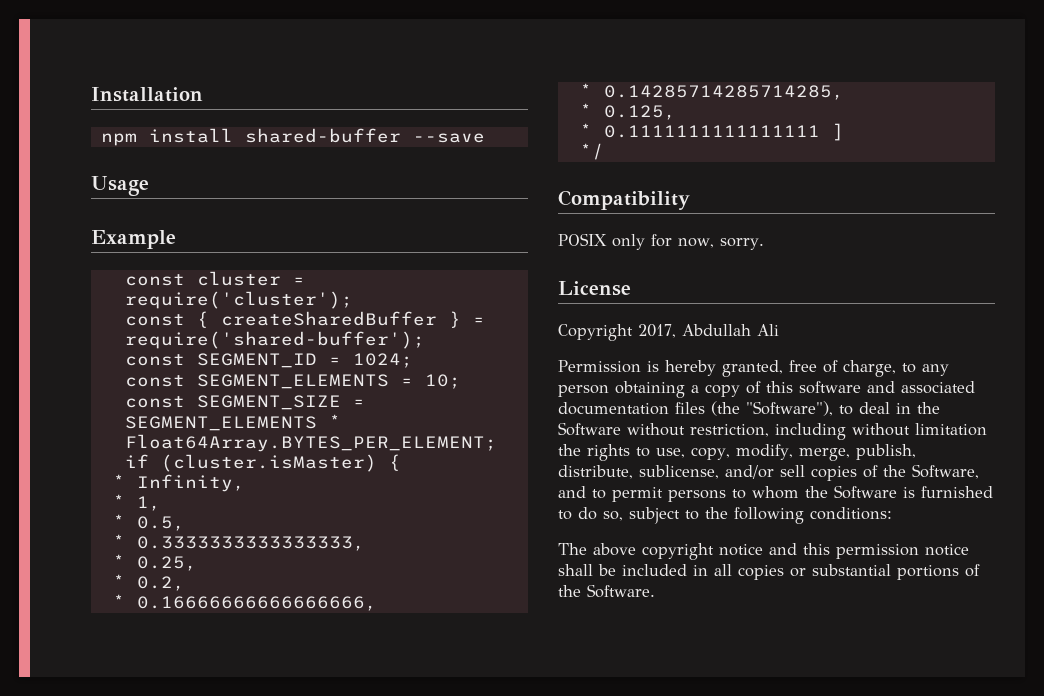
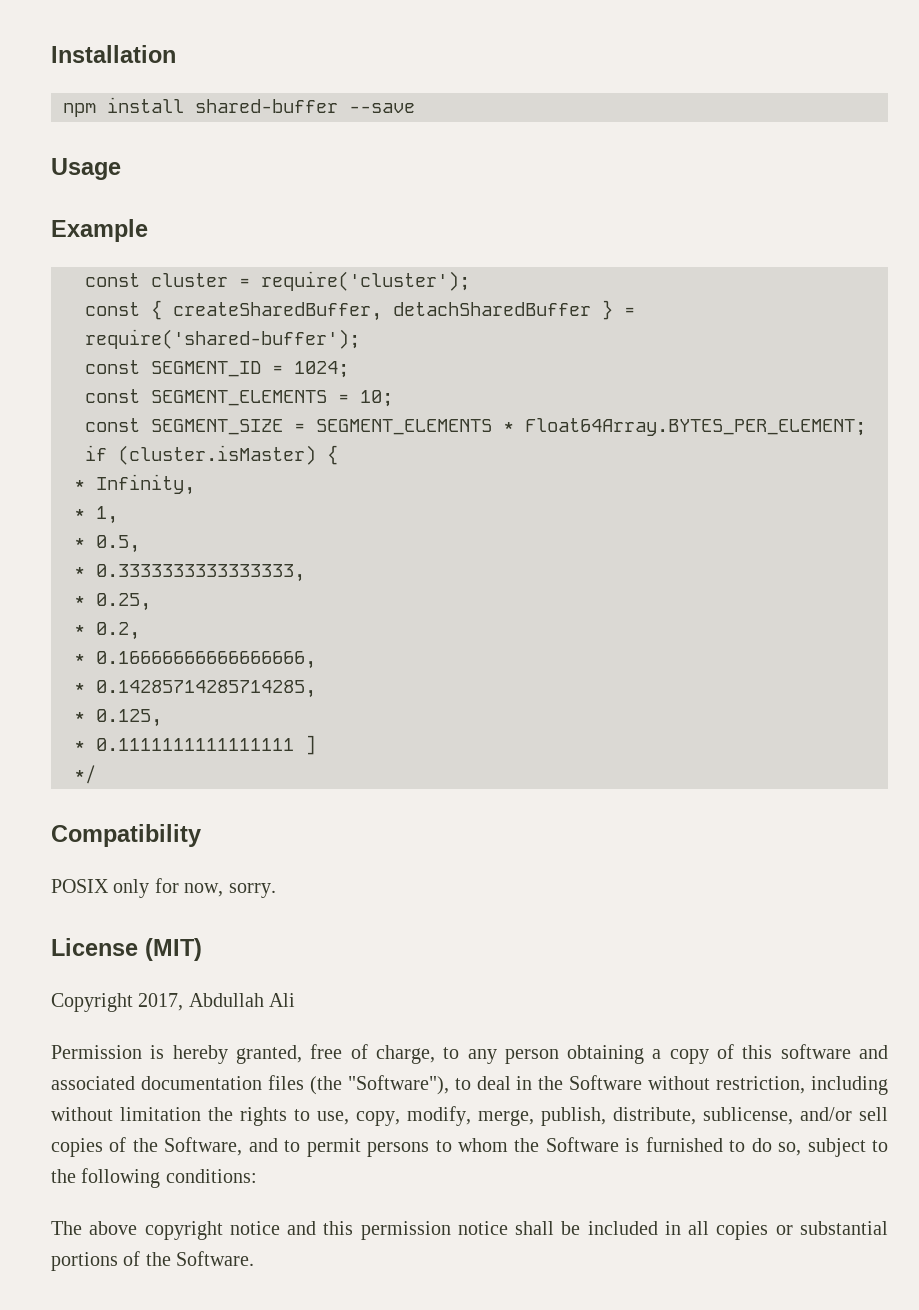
- const { createSharedBuffer } = require('shared-buffer');
+ const { createSharedBuffer, detachSharedBuffer } = require('shared-buffer');
- License
+ License (MIT)

